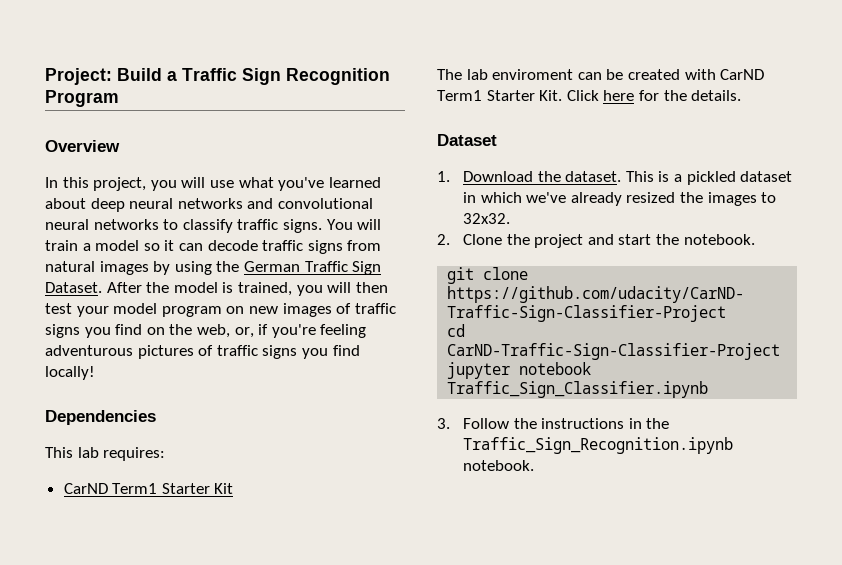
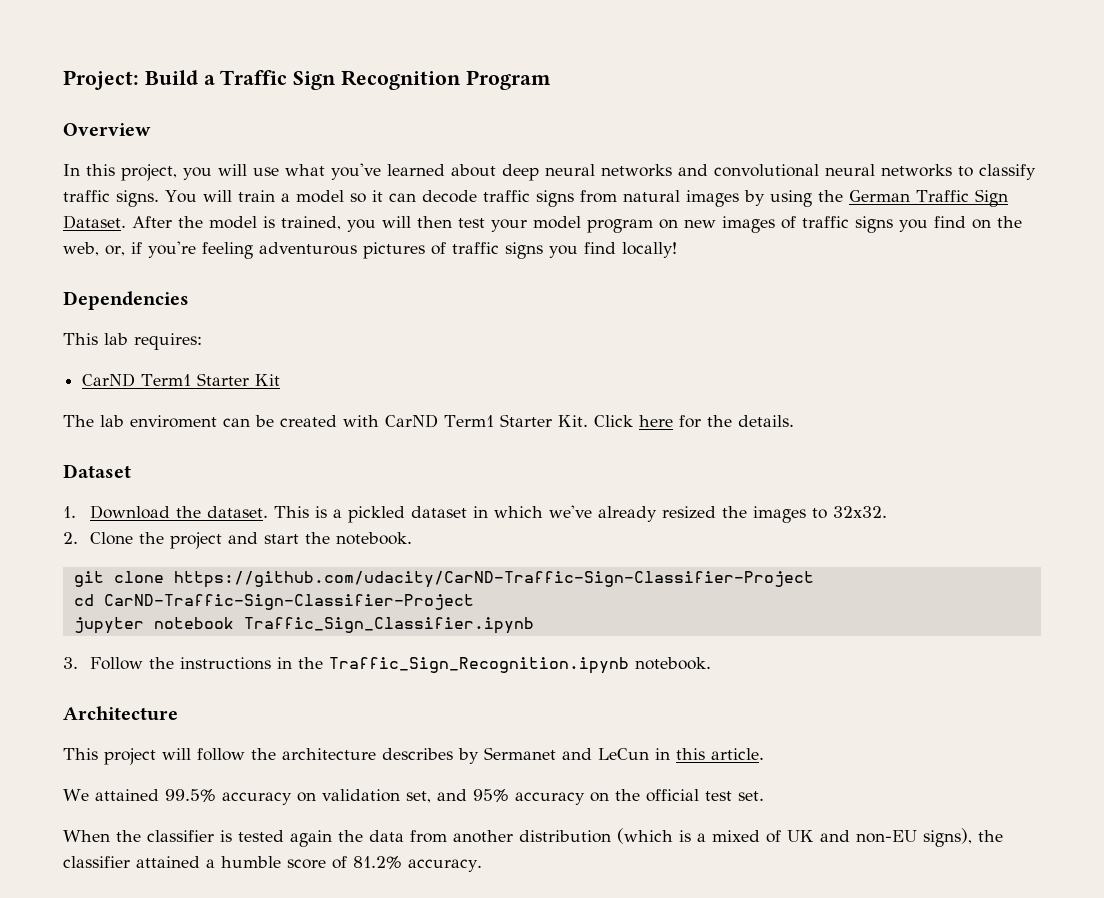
+ Architecture
+ This project will follow the architecture describes by Sermanet and LeCun in this article.
+ We attained 99.5% accuracy on validation set, and 95% accuracy on the official test set.
+ When the classifier is tested again the data from another distribution (which is a mixed of UK and non-EU signs), the classifier attained a humble score of 81.2% accuracy.

